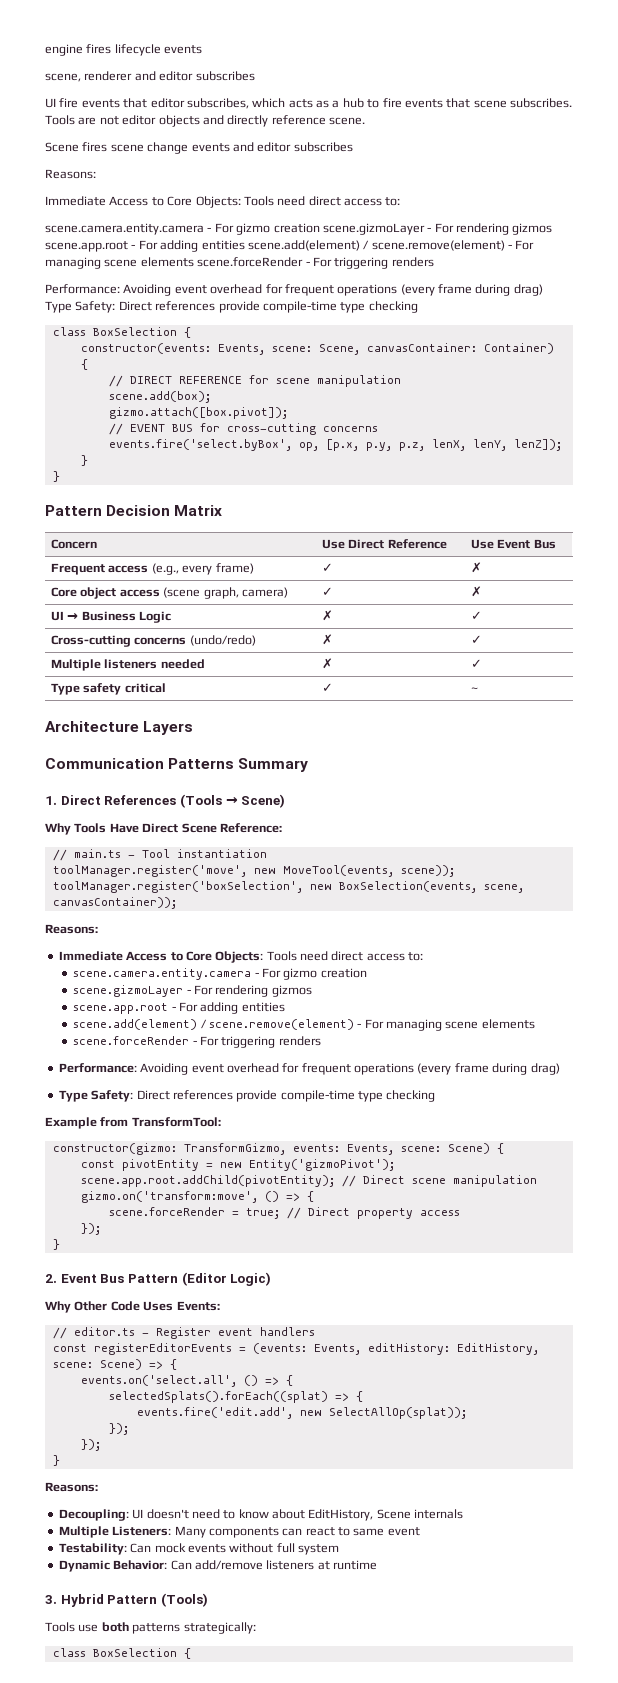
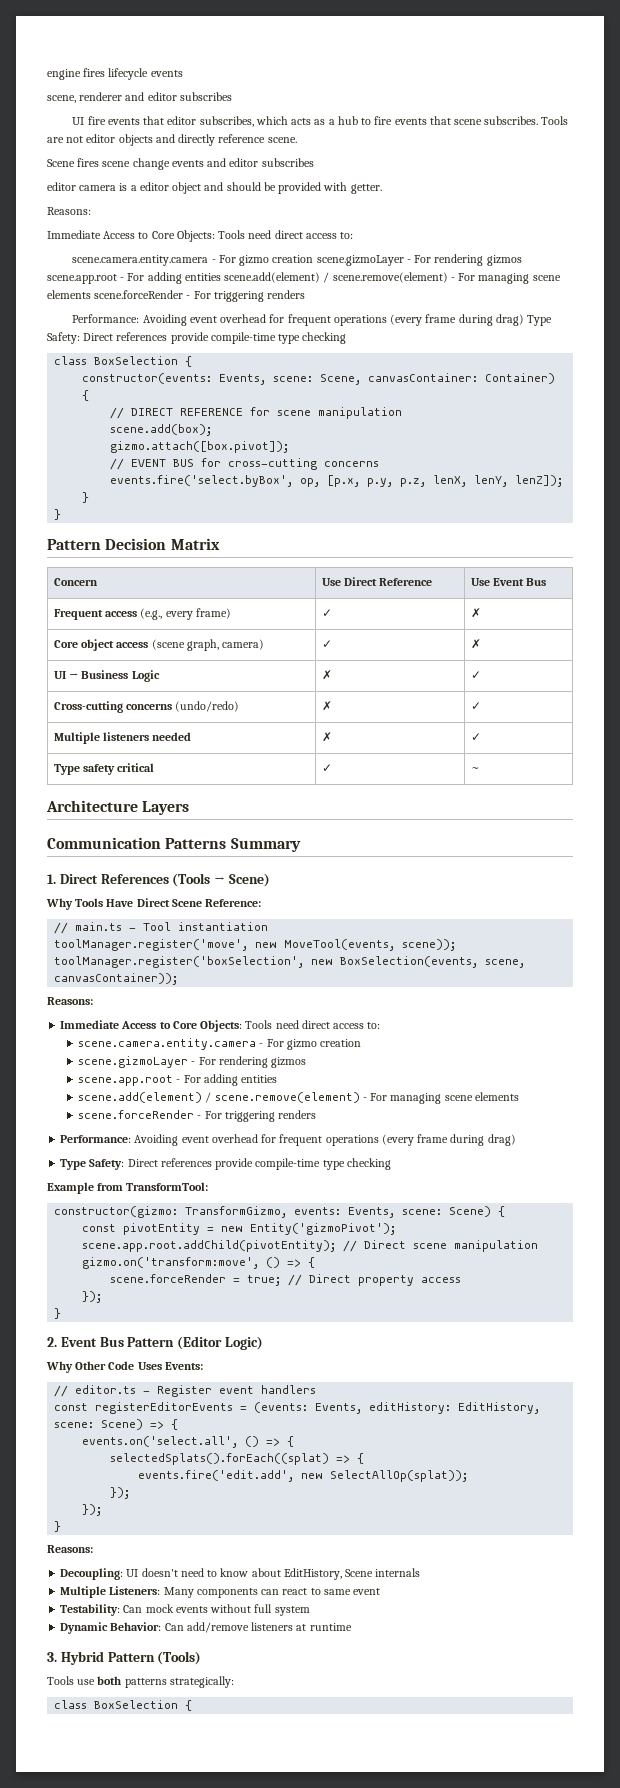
+ editor camera is a editor object and should be provided with getter.

